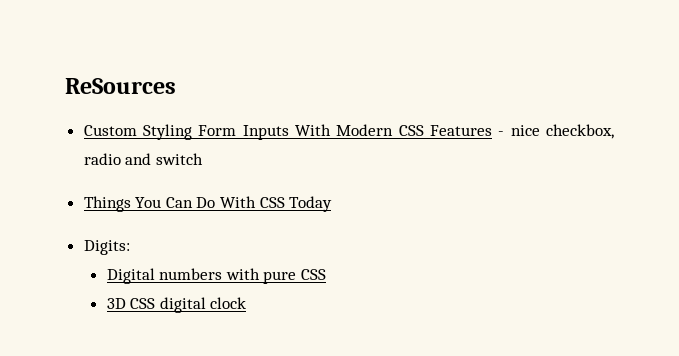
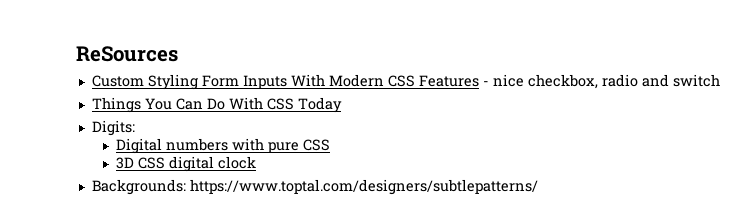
+ Backgrounds: https://www.toptal.com/designers/subtlepatterns/

